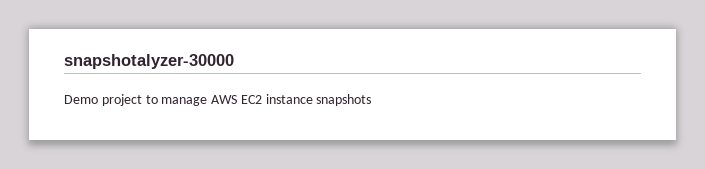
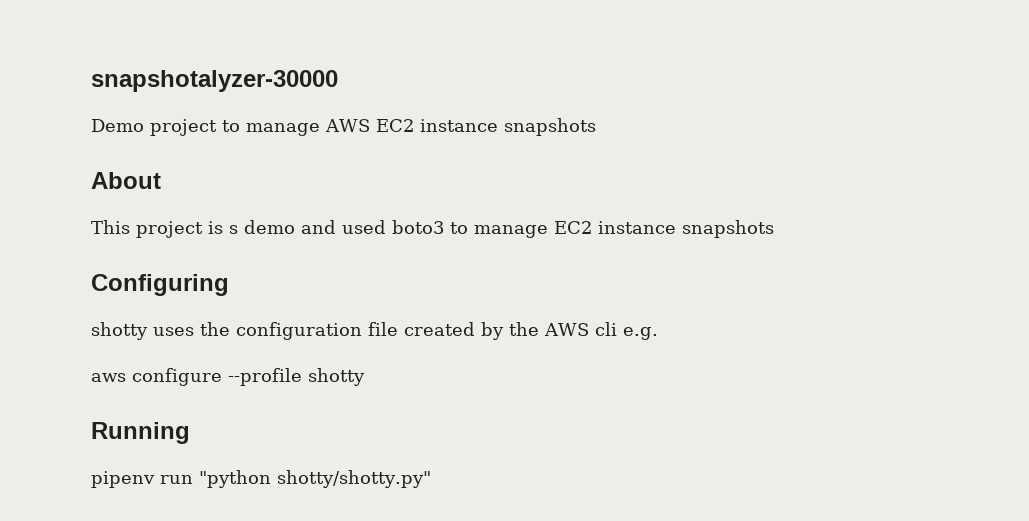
+ About
+ This project is s demo and used boto3 to manage EC2 instance snapshots
+ Configuring
+ shotty uses the configuration file created by the AWS cli e.g.
+ aws configure --profile shotty
+ Running
+ pipenv run "python shotty/shotty.py"

